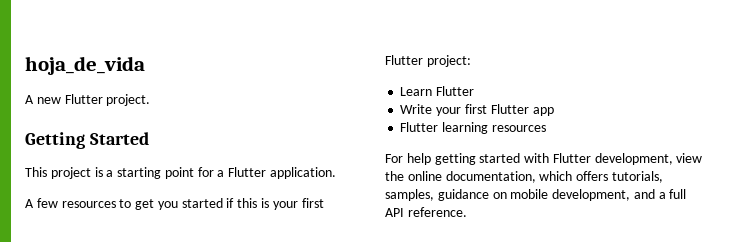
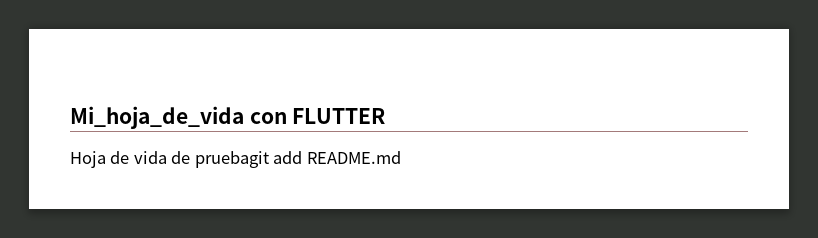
- hoja_de_vida
- A new Flutter project.
- Getting Started
- This project is a starting point for a Flutter application.
- A few resources to get you started if this is your first Flutter project:
- Learn Flutter
- Write your first Flutter app
- Flutter learning resources
- For help getting started with Flutter development, view the online documentation, which offers tutorials, samples, guidance on mobile development, and a full API reference.
+ Mi_hoja_de_vida con FLUTTER
+ Hoja de vida de pruebagit add README.md

